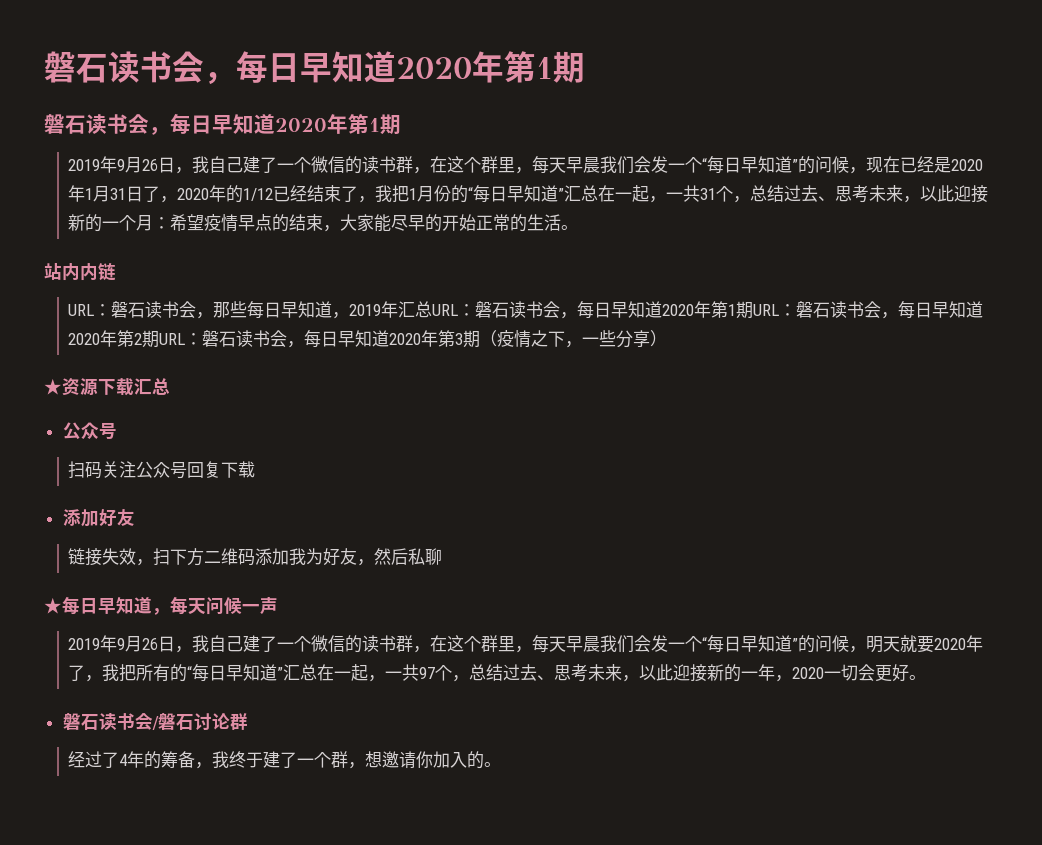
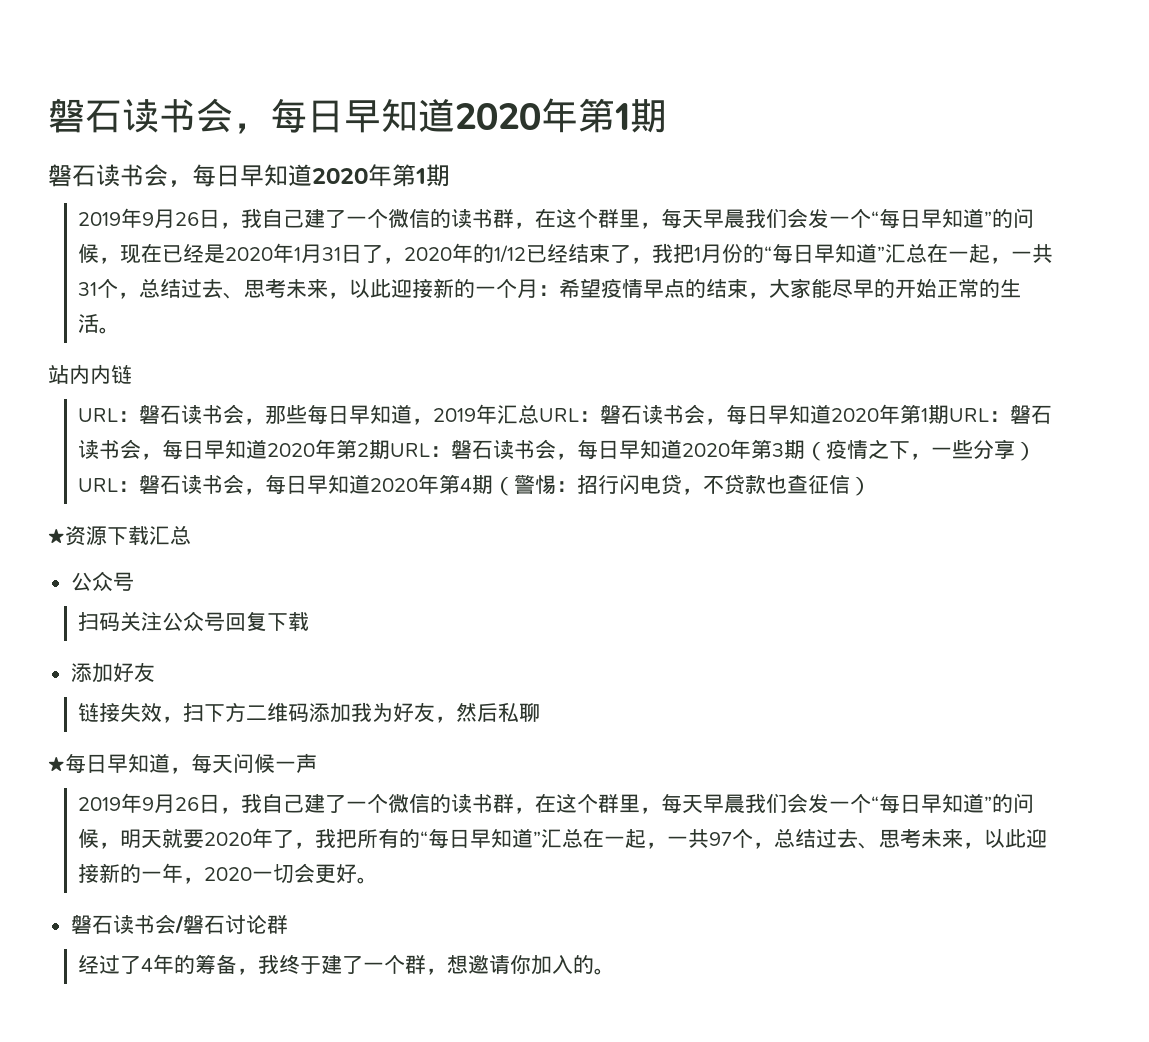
- URL：磐石读书会，那些每日早知道，2019年汇总URL：磐石读书会，每日早知道2020年第1期URL：磐石读书会，每日早知道2020年第2期URL：磐石读书会，每日早知道2020年第3期（疫情之下，一些分享）
+ URL：磐石读书会，那些每日早知道，2019年汇总URL：磐石读书会，每日早知道2020年第1期URL：磐石读书会，每日早知道2020年第2期URL：磐石读书会，每日早知道2020年第3期（疫情之下，一些分享）URL：磐石读书会，每日早知道2020年第4期（警惕：招行闪电贷，不贷款也查征信）

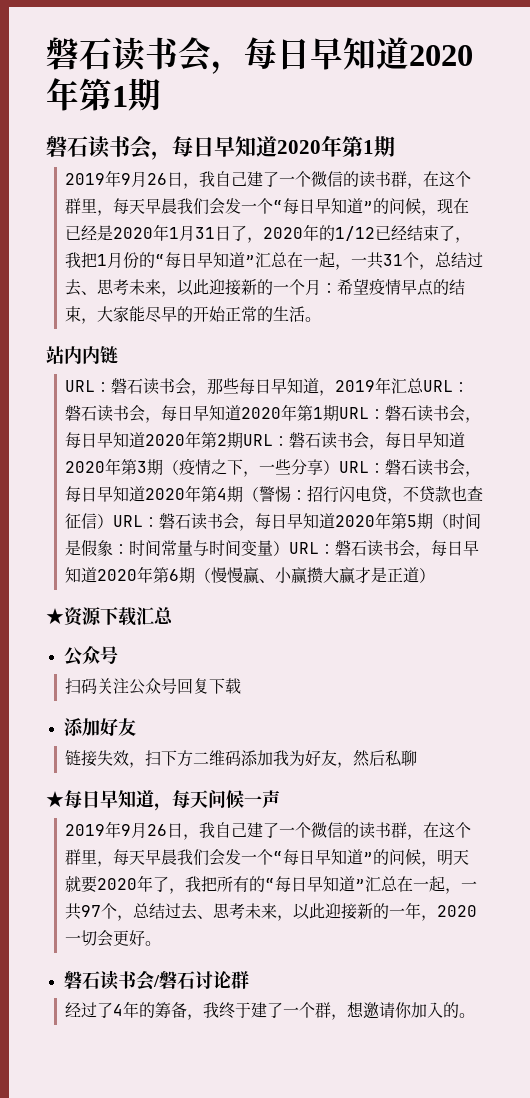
- 招行闪电贷，不贷款也查征信）
+ 招行闪电贷，不贷款也查征信）URL：磐石读书会，每日早知道2020年第5期（时间是假象：时间常量与时间变量）URL：磐石读书会，每日早知道2020年第6期（慢慢赢、小赢攒大赢才是正道）

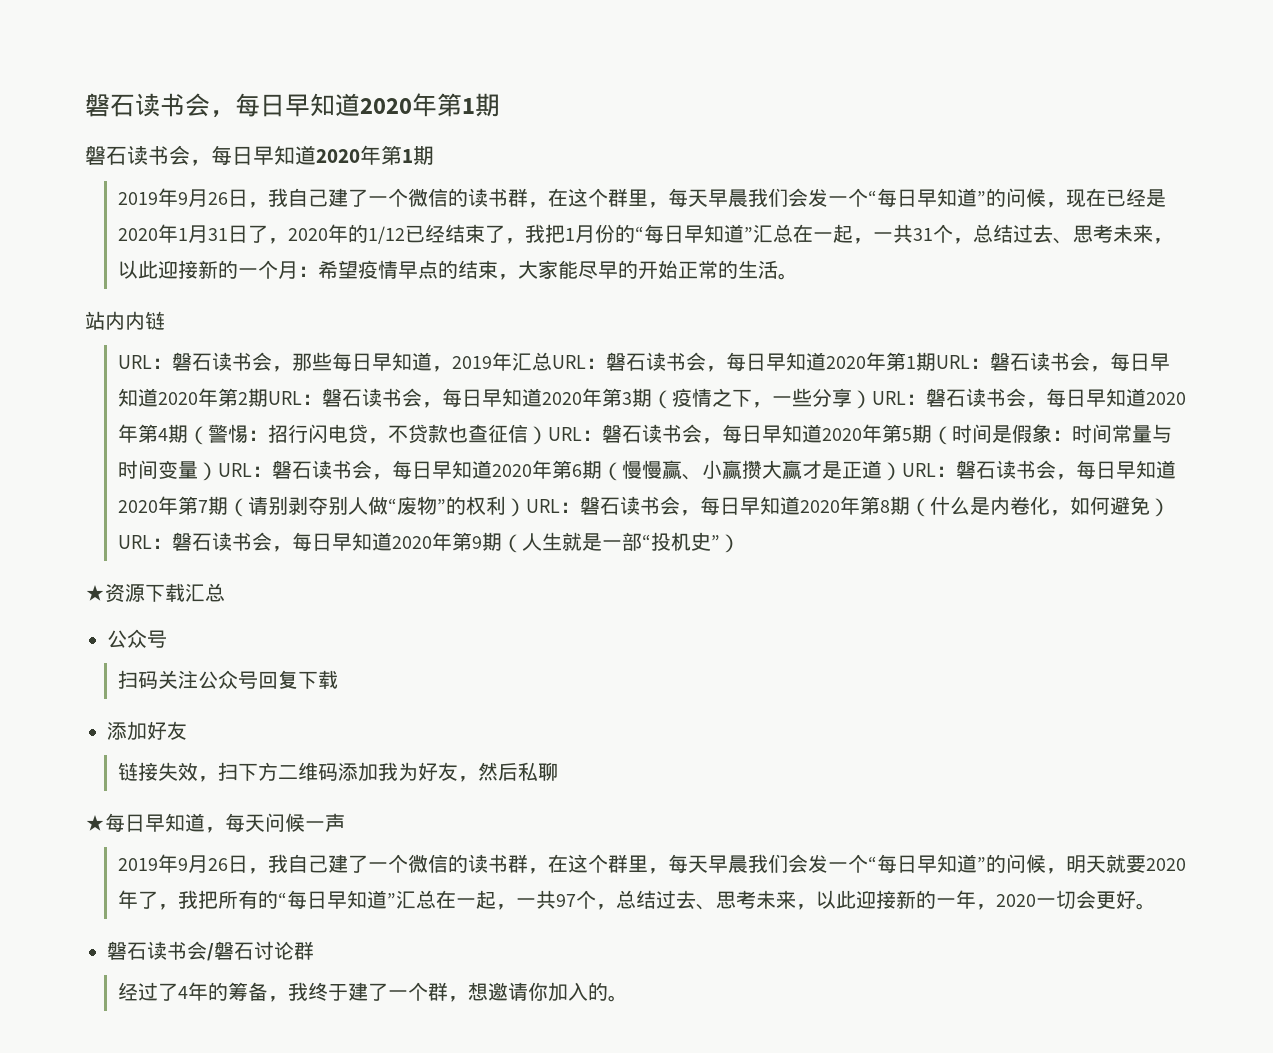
- 磐石读书会，每日早知道2020年第6期（慢慢赢、小赢攒大赢才是正道）
+ 磐石读书会，每日早知道2020年第6期（慢慢赢、小赢攒大赢才是正道）URL：磐石读书会，每日早知道2020年第7期（请别剥夺别人做“废物”的权利）URL：磐石读书会，每日早知道2020年第8期（什么是内卷化，如何避免）URL：磐石读书会，每日早知道2020年第9期（人生就是一部“投机史”）

